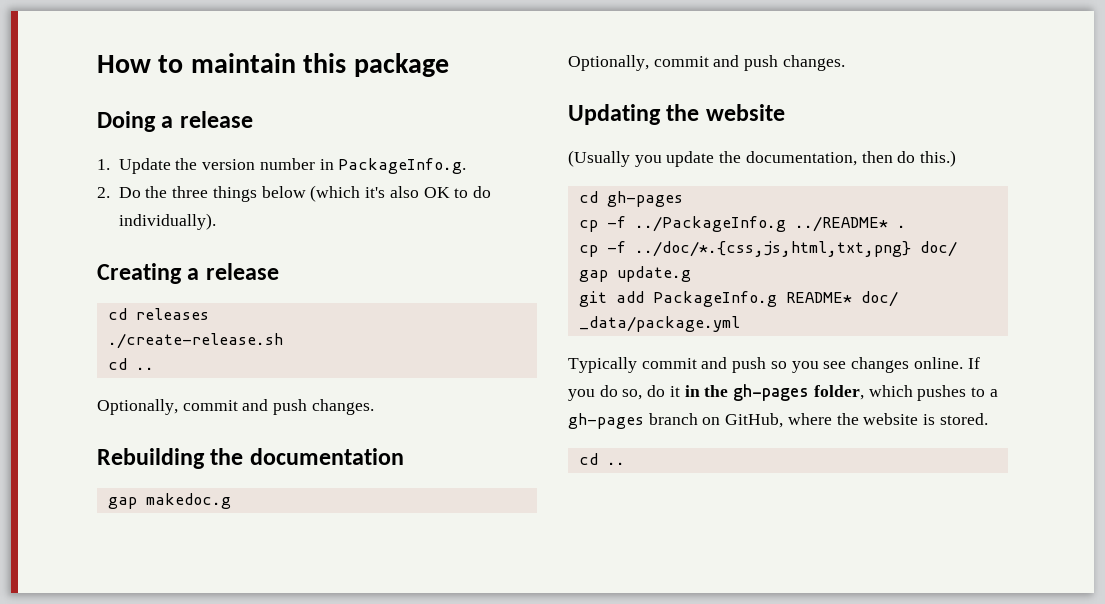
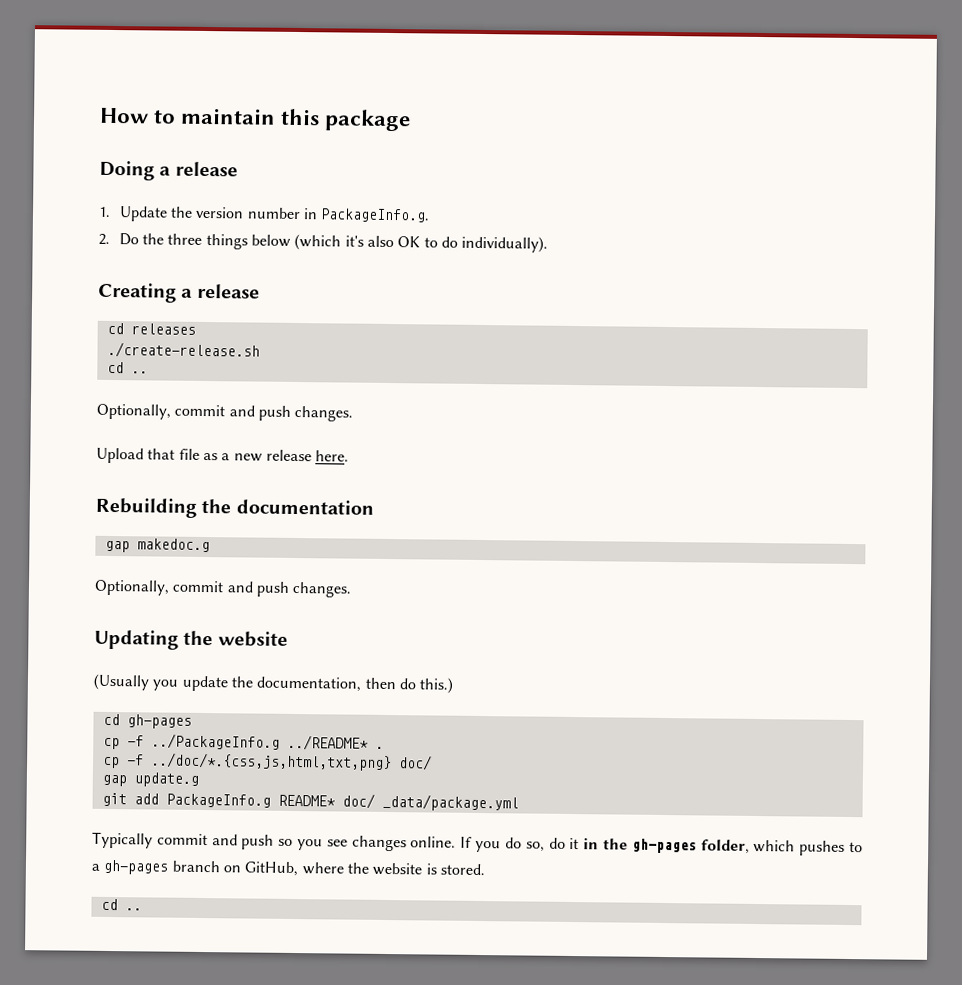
+ Upload that file as a new release here.

